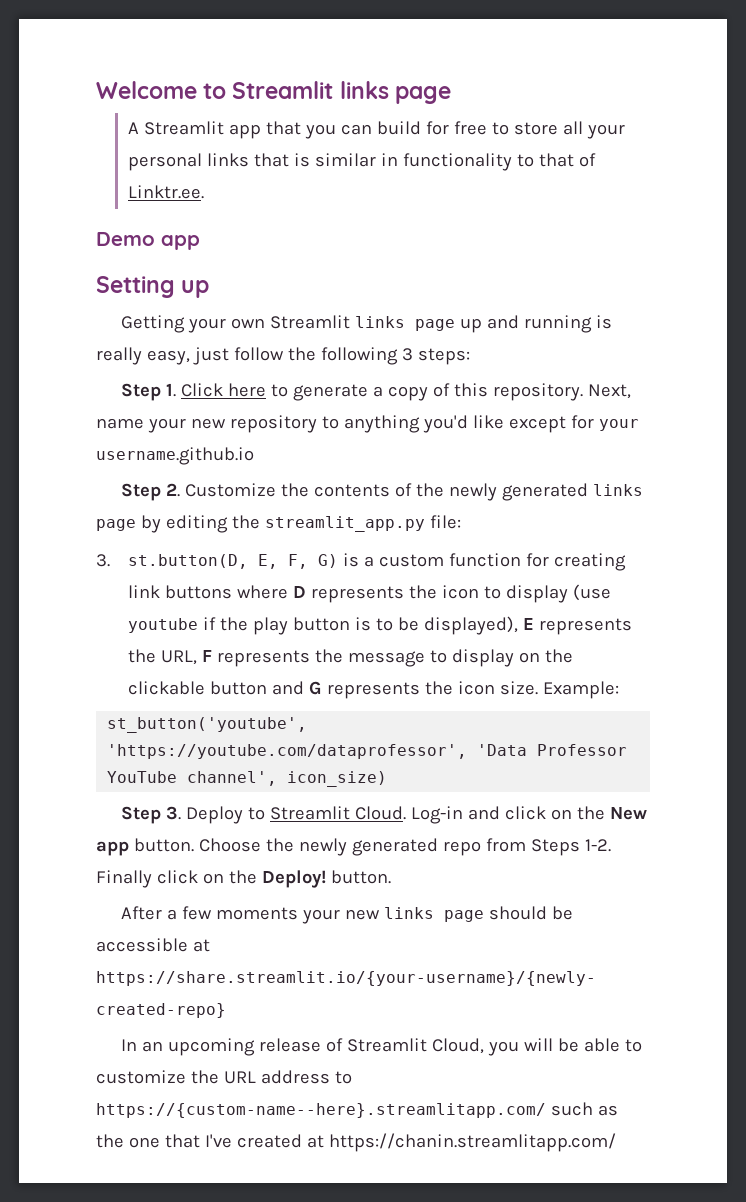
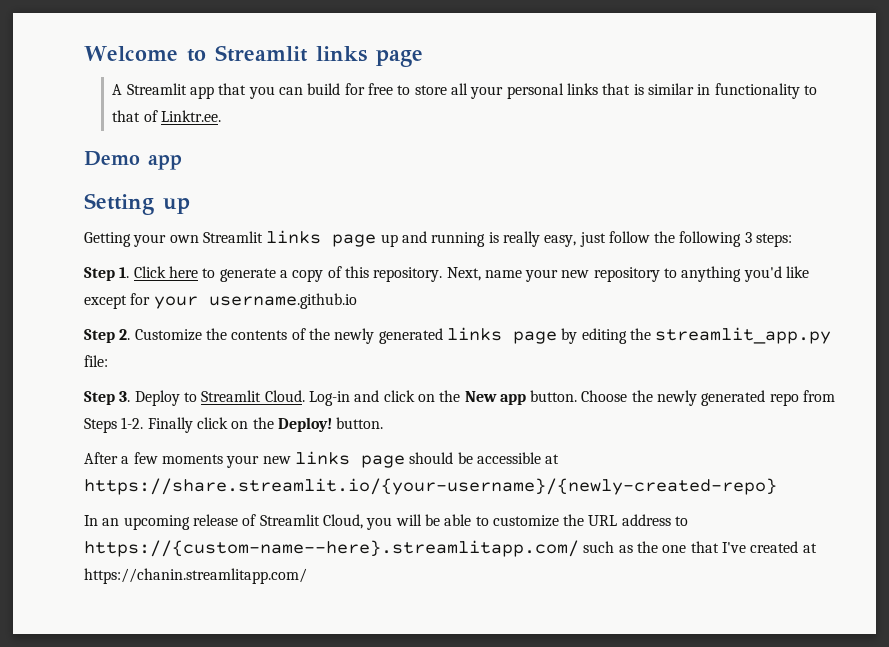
- 3. st.button(D, E, F, G) is a custom function for creating link buttons where D represents the icon to display (use youtube if the play button is to be displayed), E represents the URL, F represents the message to display on the clickable button and G represents the icon size. Example:
- st_button('youtube', 'https://youtube.com/dataprofessor', 'Data Professor YouTube channel', icon_size)

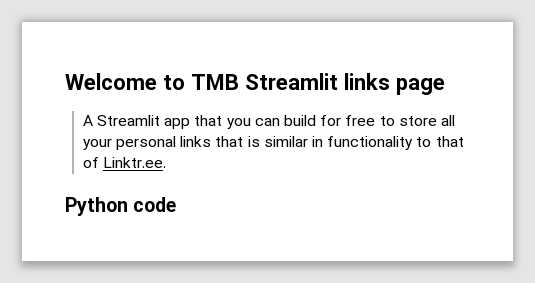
- Welcome to Streamlit links page
+ Welcome to TMB Streamlit links page
- Demo app
- Setting up
- Getting your own Streamlit links page up and running is really easy, just follow the following 3 steps:
- Step 1. Click here to generate a copy of this repository. Next, name your new repository to anything you'd like except for your username.github.io
- Step 2. Customize the contents of the newly generated links page by editing the streamlit_app.py file:
- Step 3. Deploy to Streamlit Cloud. Log-in and click on the New app button. Choose the newly generated repo from Steps 1-2. Finally click on the Deploy! button.
- After a few moments your new links page should be accessible at https://share.streamlit.io/{your-username}/{newly-created-repo}
- In an upcoming release of Streamlit Cloud, you will be able to customize the URL address to https://{custom-name--here}.streamlitapp.com/ such as the one that I've created at https://chanin.streamlitapp.com/
+ Python code

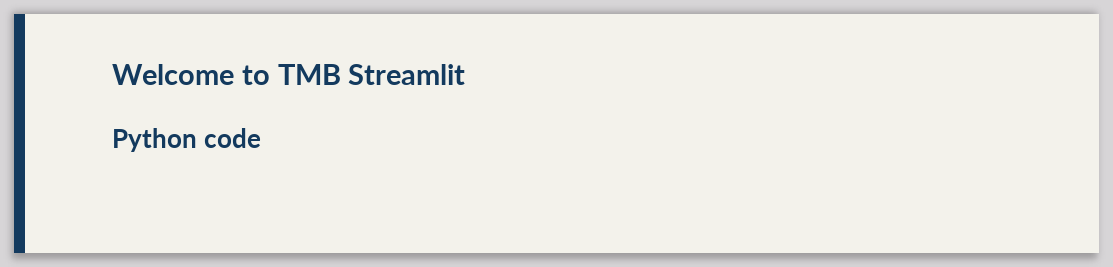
- Welcome to TMB Streamlit links page
- A Streamlit app that you can build for free to store all your personal links that is similar in functionality to that of Linktr.ee.
+ Welcome to TMB Streamlit

